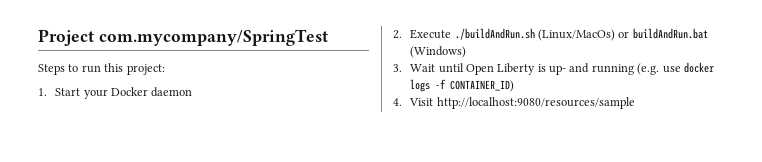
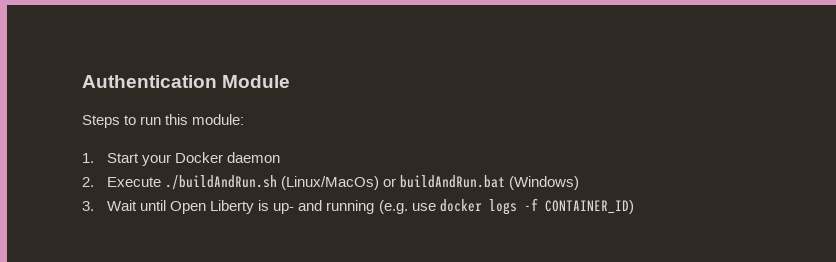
- Project com.mycompany/SpringTest
+ Authentication Module
- Steps to run this project:
+ Steps to run this module:
- 4. Visit http://localhost:9080/resources/sample

